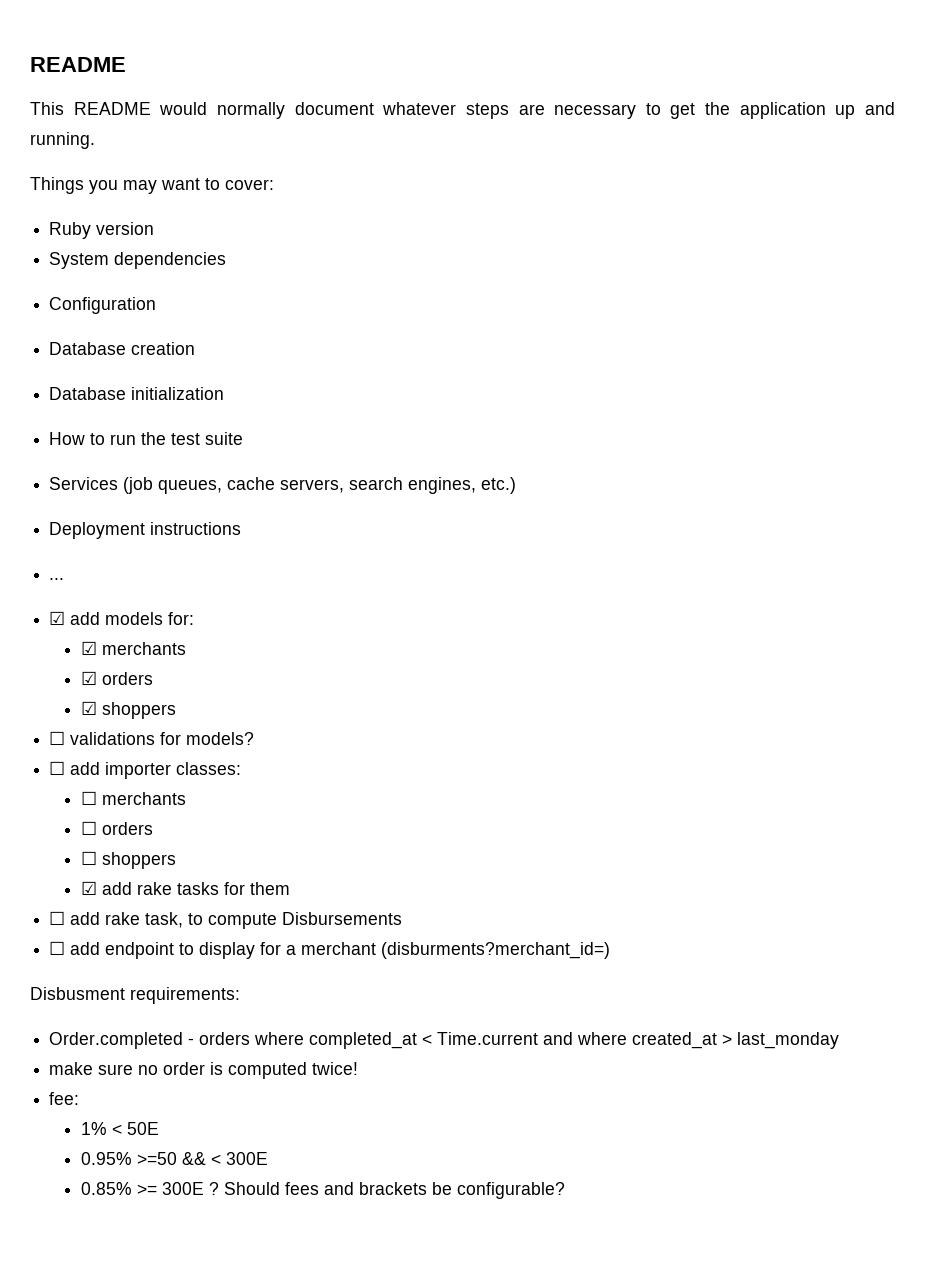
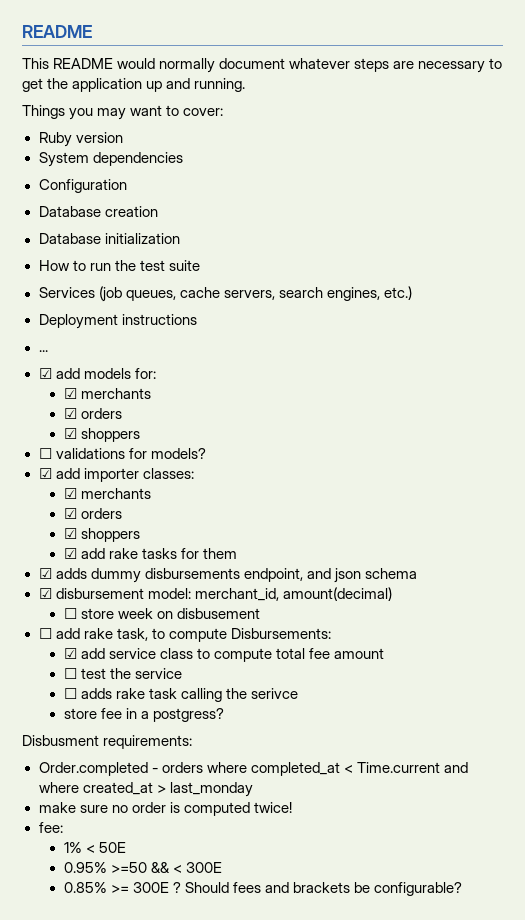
- ☐ add importer classes:
- ☐ merchants
- ☐ orders
- ☐ shoppers
+ ☑ add importer classes:
+ ☑ merchants
+ ☑ orders
+ ☑ shoppers
+ ☑ adds dummy disbursements endpoint, and json schema
+ ☑ disbursement model: merchant_id, amount(decimal)
+ ☐ store week on disbusement
- ☐ add rake task, to compute Disbursements
- ☐ add endpoint to display for a merchant (disburments?merchant_id=)
+ ☐ add rake task, to compute Disbursements:
+ ☑ add service class to compute total fee amount
+ ☐ test the service
+ ☐ adds rake task calling the serivce
+ store fee in a postgress?

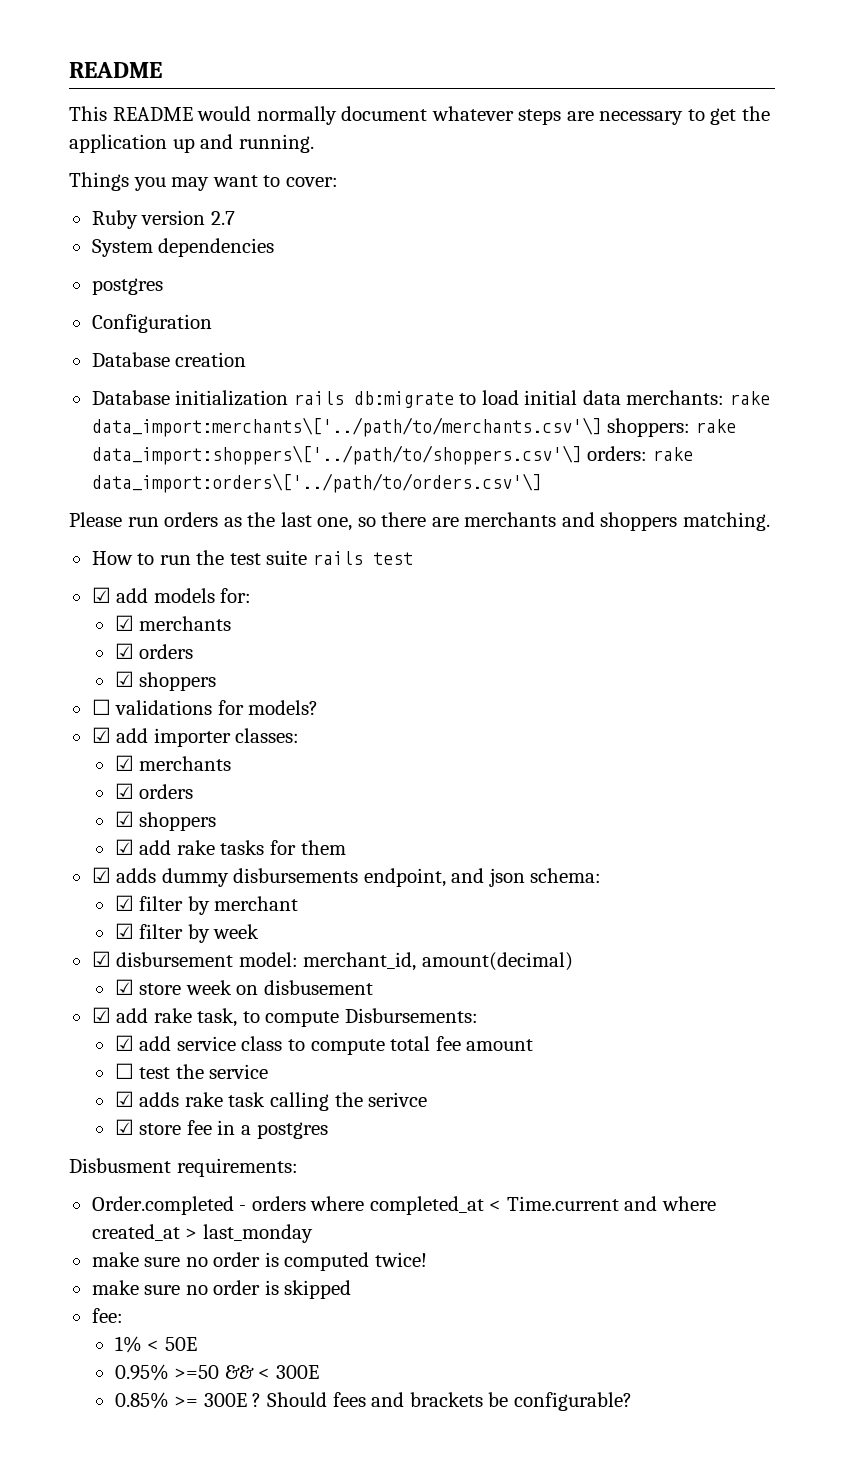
- Ruby version
+ Ruby version 2.7
  System dependencies
+ postgres
- Database initialization
+ Database initialization rails db:migrate to load initial data merchants: rake data_import:merchants\['../path/to/merchants.csv'\] shoppers: rake data_import:shoppers\['../path/to/shoppers.csv'\] orders: rake data_import:orders\['../path/to/orders.csv'\]
+ Please run orders as the last one, so there are merchants and shoppers matching.
- How to run the test suite
- Services (job queues, cache servers, search engines, etc.)
- Deployment instructions
- ...
+ How to run the test suite rails test
- ☑ adds dummy disbursements endpoint, and json schema
+ ☑ adds dummy disbursements endpoint, and json schema:
+ ☑ filter by merchant
+ ☑ filter by week
- ☐ store week on disbusement
+ ☑ store week on disbusement
- ☐ add rake task, to compute Disbursements:
+ ☑ add rake task, to compute Disbursements:
- ☐ adds rake task calling the serivce
+ ☑ adds rake task calling the serivce
- store fee in a postgress?
+ ☑ store fee in a postgres
+ make sure no order is skipped

